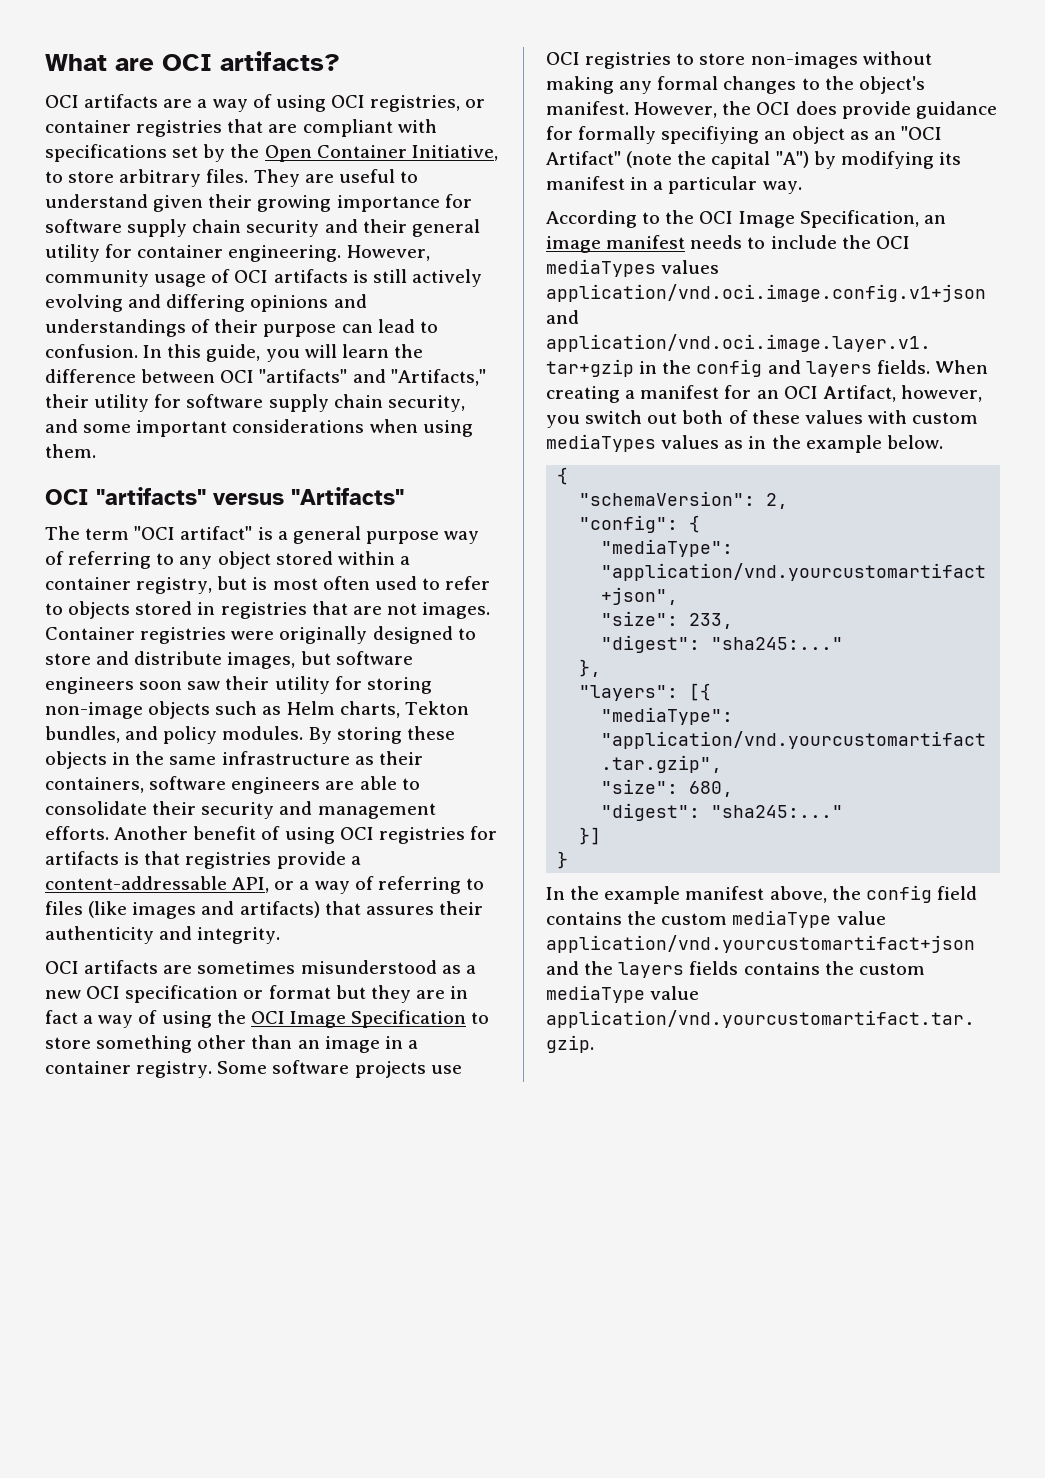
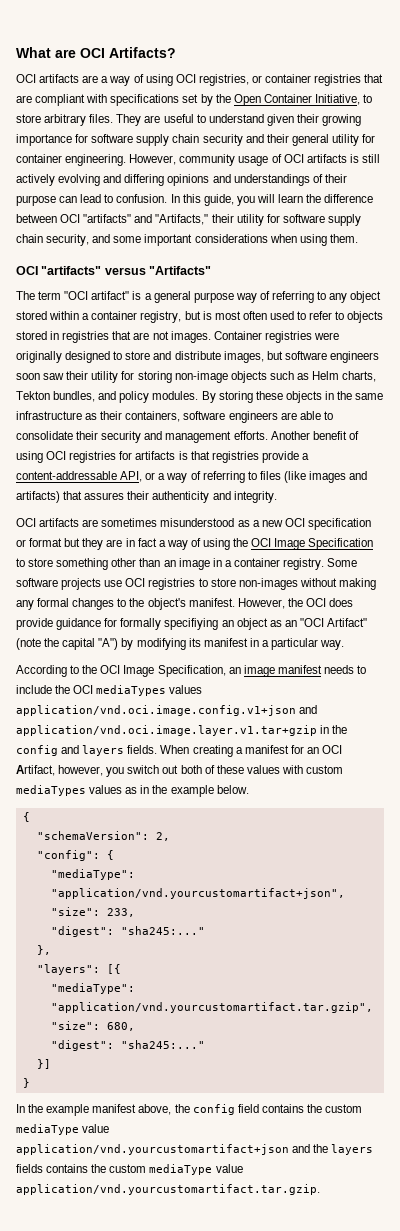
- What are OCI artifacts?
+ What are OCI Artifacts?

